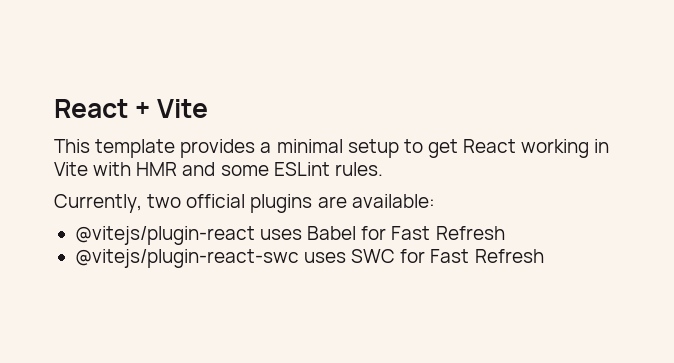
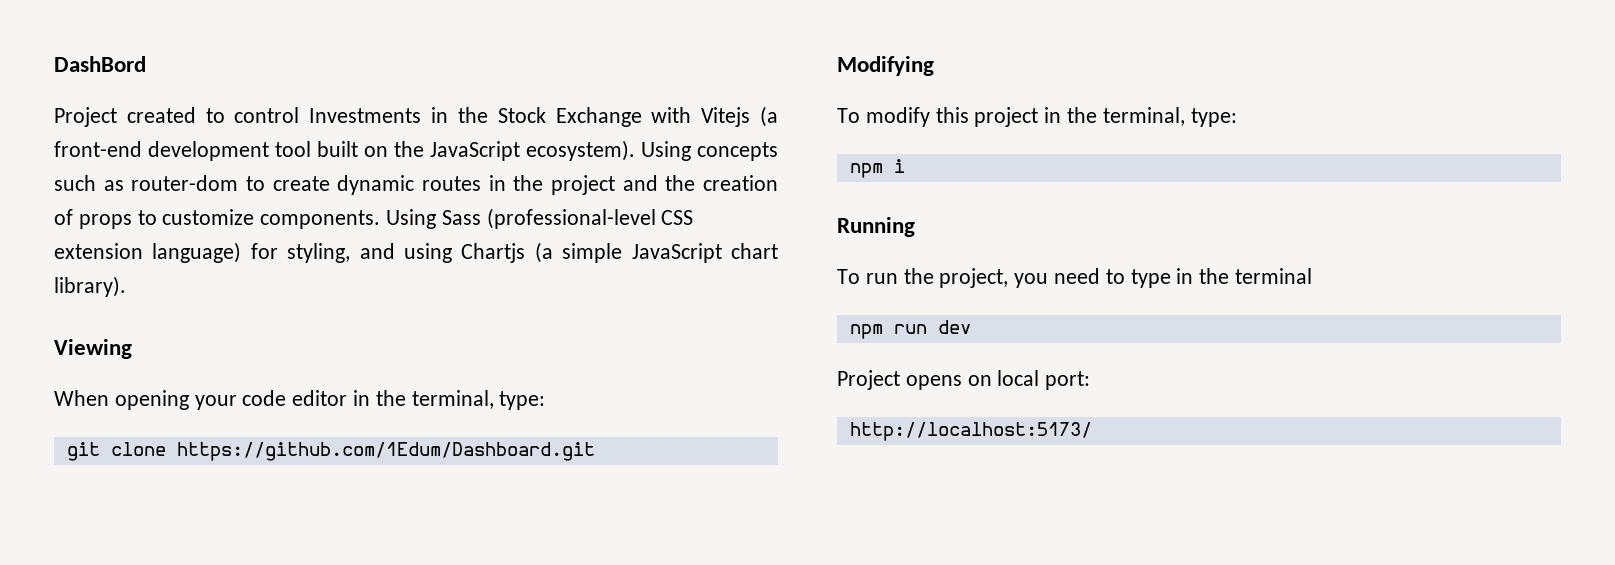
- React + Vite
- This template provides a minimal setup to get React working in Vite with HMR and some ESLint rules.
- Currently, two official plugins are available:
- @vitejs/plugin-react uses Babel for Fast Refresh
- @vitejs/plugin-react-swc uses SWC for Fast Refresh
+ DashBord
+ Project created to control Investments in the Stock Exchange with Vitejs (a front-end development tool built on the JavaScript ecosystem). Using concepts such as router-dom to create dynamic routes in the project and the creation of props to customize components. Using Sass (professional-level CSS extension language) for styling, and using Chartjs (a simple JavaScript chart library).
+ Viewing
+ When opening your code editor in the terminal, type:
+ git clone https://github.com/1Edum/Dashboard.git
+ Modifying
+ To modify this project in the terminal, type:
+ npm i
+ Running
+ To run the project, you need to type in the terminal
+ npm run dev
+ Project opens on local port:
+ http://localhost:5173/

